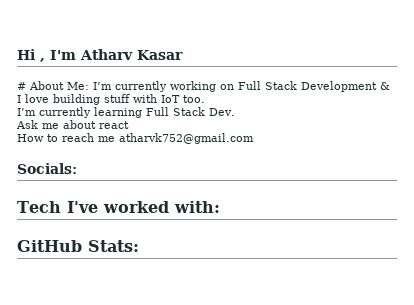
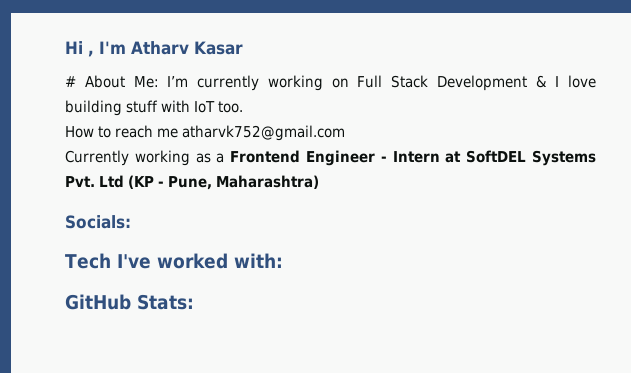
- I’m currently learning Full Stack Dev.
- Ask me about react
+ Currently working as a Frontend Engineer - Intern at SoftDEL Systems Pvt. Ltd (KP - Pune, Maharashtra)

